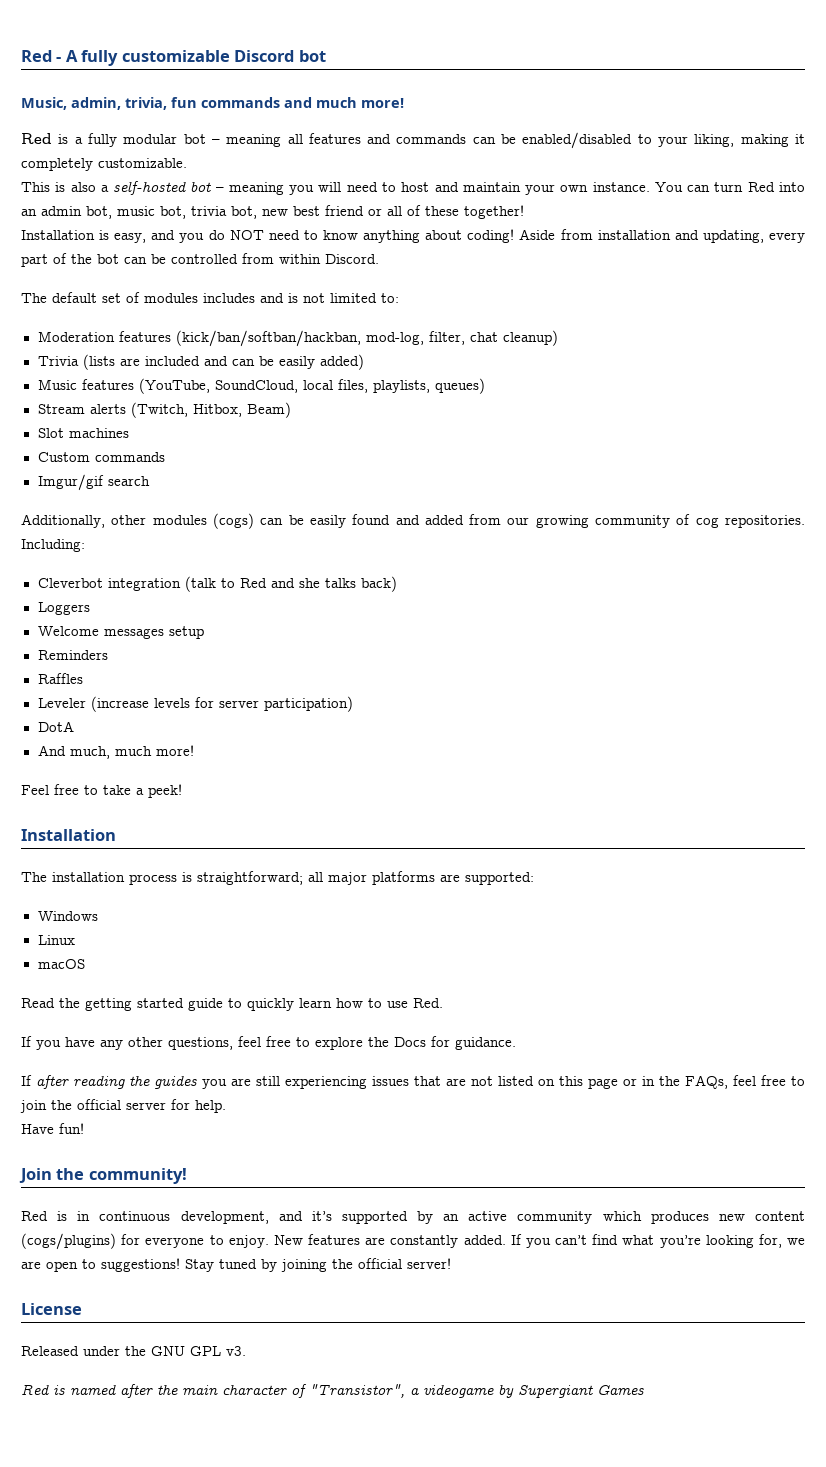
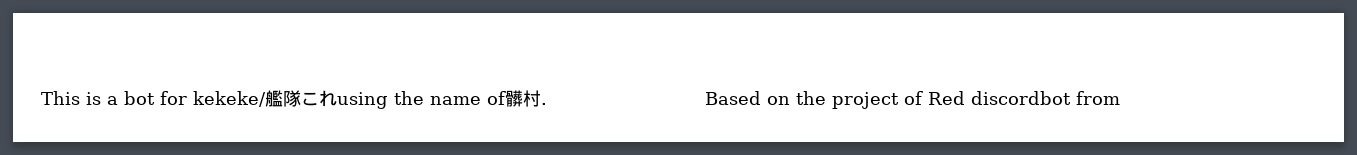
- Red - A fully customizable Discord bot
- Music, admin, trivia, fun commands and much more!
- Red is a fully modular bot – meaning all features and commands can be enabled/disabled to your liking, making it completely customizable.
- This is also a self-hosted bot – meaning you will need to host and maintain your own instance. You can turn Red into an admin bot, music bot, trivia bot, new best friend or all of these together!
- Installation is easy, and you do NOT need to know anything about coding! Aside from installation and updating, every part of the bot can be controlled from within Discord.
- The default set of modules includes and is not limited to:
- Moderation features (kick/ban/softban/hackban, mod-log, filter, chat cleanup)
- Trivia (lists are included and can be easily added)
- Music features (YouTube, SoundCloud, local files, playlists, queues)
- Stream alerts (Twitch, Hitbox, Beam)
- Slot machines
- Custom commands
- Imgur/gif search
- Additionally, other modules (cogs) can be easily found and added from our growing community of cog repositories. Including:
- Cleverbot integration (talk to Red and she talks back)
- Loggers
- Welcome messages setup
- Reminders
- Raffles
- Leveler (increase levels for server participation)
- DotA
- And much, much more!
- Feel free to take a peek!
- Installation
- The installation process is straightforward; all major platforms are supported:
- Windows
- Linux
- macOS
- Read the getting started guide to quickly learn how to use Red.
- If you have any other questions, feel free to explore the Docs for guidance.
- If after reading the guides you are still experiencing issues that are not listed on this page or in the FAQs, feel free to join the official server for help.
- Have fun!
- Join the community!
- Red is in continuous development, and it’s supported by an active community which produces new content (cogs/plugins) for everyone to enjoy. New features are constantly added. If you can’t find what you’re looking for, we are open to suggestions! Stay tuned by joining the official server!
- License
- Released under the GNU GPL v3.
- Red is named after the main character of "Transistor", a videogame by Supergiant Games
+ This is a bot for kekeke/艦隊これusing the name of髒村.
+ Based on the project of Red discordbot from

